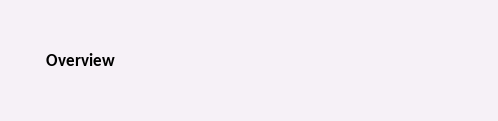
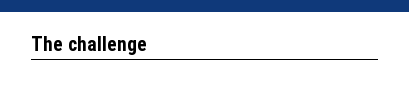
- Overview
+ The challenge

